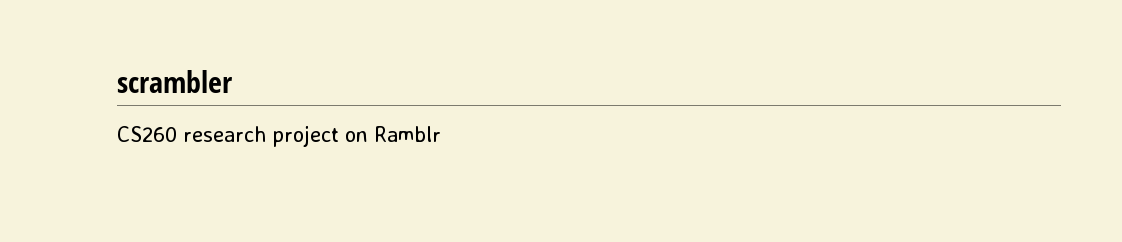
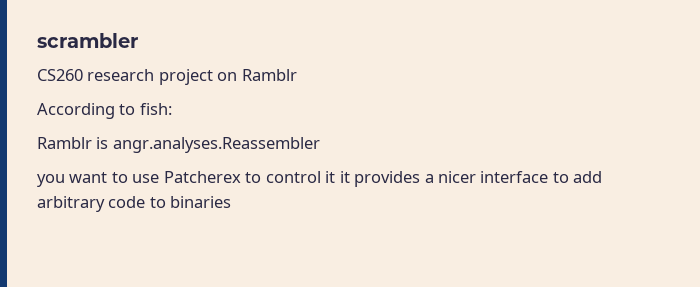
+ According to fish:
+ Ramblr is angr.analyses.Reassembler
+ you want to use Patcherex to control it it provides a nicer interface to add arbitrary code to binaries

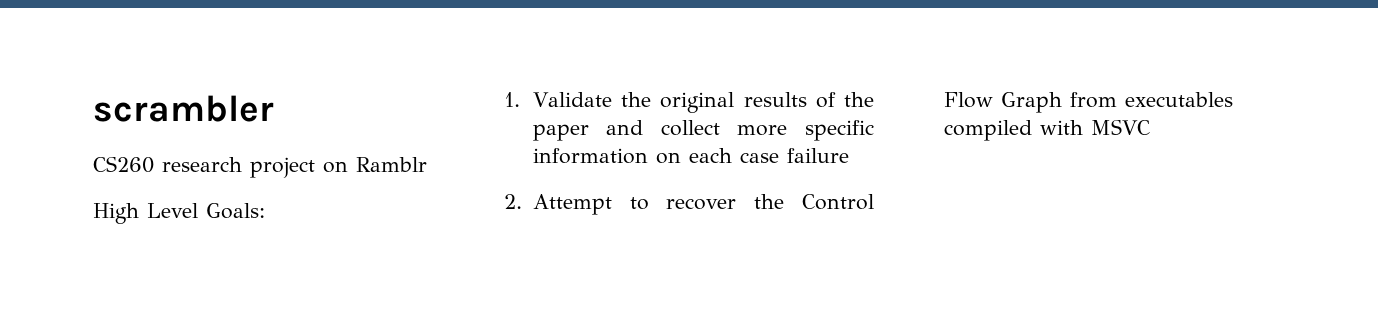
- According to fish:
- Ramblr is angr.analyses.Reassembler
- you want to use Patcherex to control it it provides a nicer interface to add arbitrary code to binaries
+ High Level Goals:
+ 1. Validate the original results of the paper and collect more specific information on each case failure
+ 2. Attempt to recover the Control Flow Graph from executables compiled with MSVC

